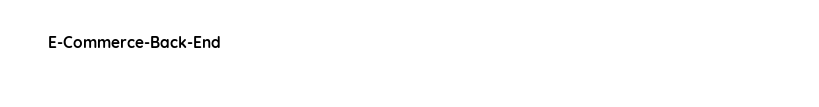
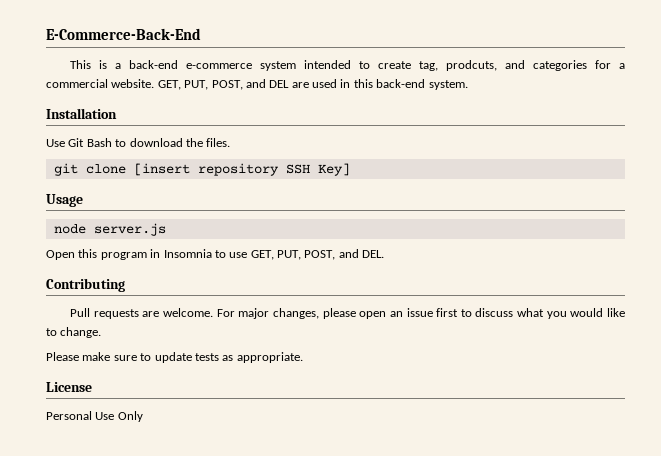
+ This is a back-end e-commerce system intended to create tag, prodcuts, and categories for a commercial website. GET, PUT, POST, and DEL are used in this back-end system.
+ Installation
+ Use Git Bash to download the files.
+ git clone [insert repository SSH Key]
+ Usage
+ node server.js
+ Open this program in Insomnia to use GET, PUT, POST, and DEL.
+ Contributing
+ Pull requests are welcome. For major changes, please open an issue first to discuss what you would like to change.
+ Please make sure to update tests as appropriate.
+ License
+ Personal Use Only

